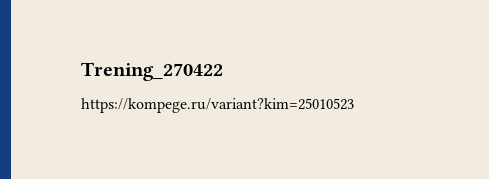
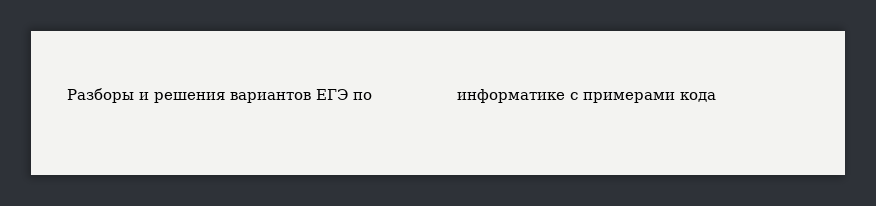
- Trening_270422
- https://kompege.ru/variant?kim=25010523
+ Разборы и решения вариантов ЕГЭ по информатике с примерами кода

